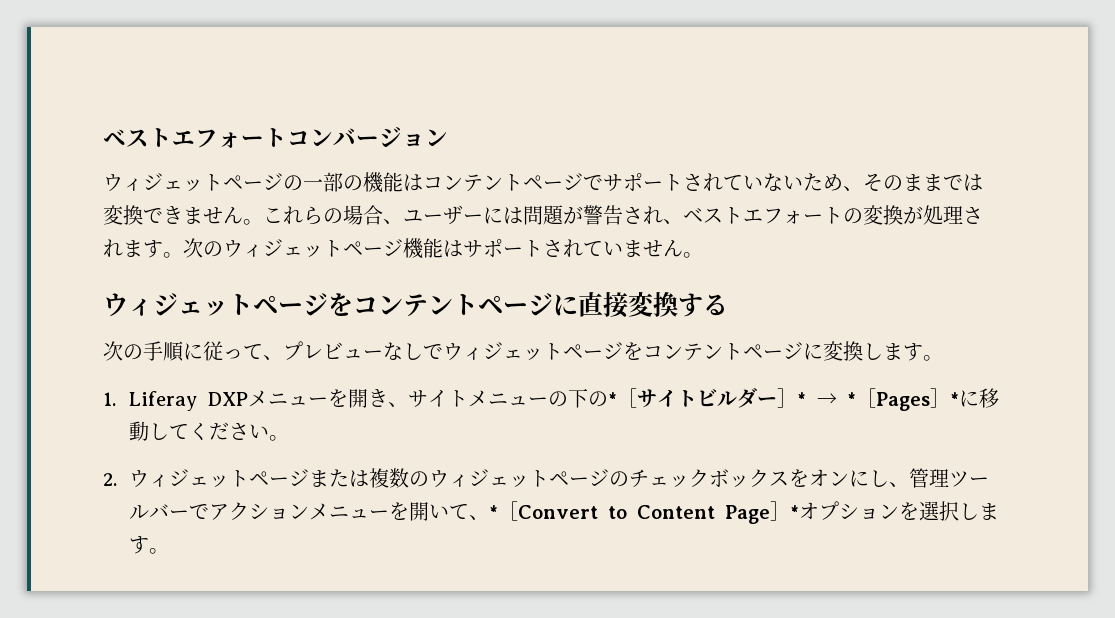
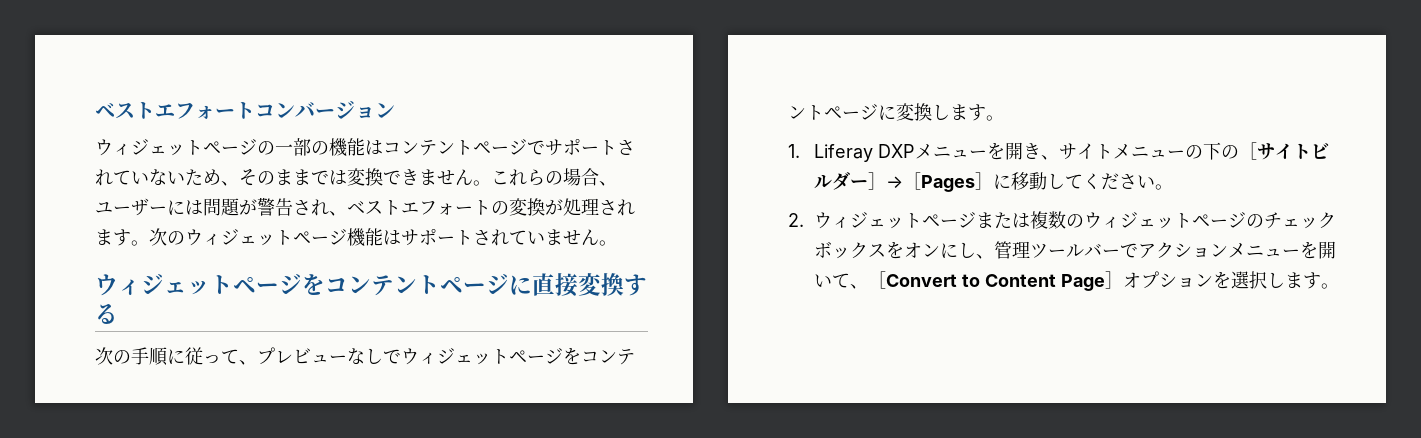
- 1. Liferay DXPメニューを開き、サイトメニューの下の*［サイトビルダー］* → *［Pages］*に移動してください。
+ 1. Liferay DXPメニューを開き、サイトメニューの下の［サイトビルダー］→［Pages］に移動してください。
- 2.ウィジェットページまたは複数のウィジェットページのチェックボックスをオンにし、管理ツールバーでアクションメニューを開いて、*［Convert to Content Page］*オプションを選択します。
+ 2.ウィジェットページまたは複数のウィジェットページのチェックボックスをオンにし、管理ツールバーでアクションメニューを開いて、［Convert to Content Page］オプションを選択します。

